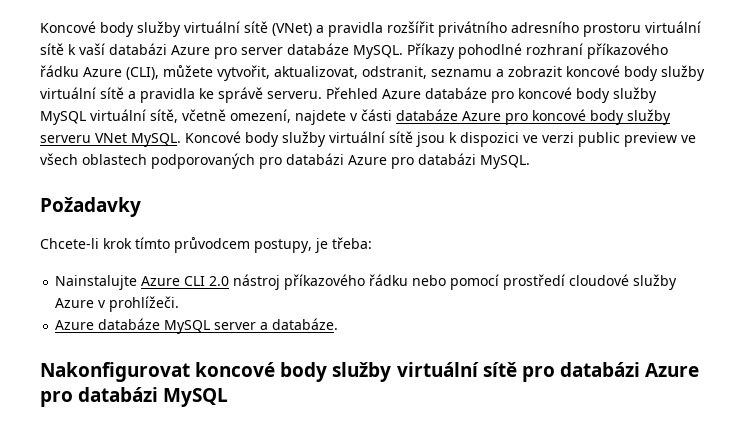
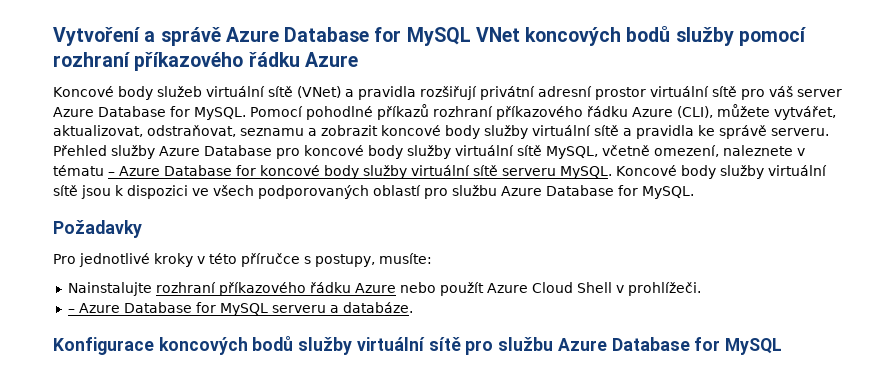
- Koncové body služby virtuální sítě (VNet) a pravidla rozšířit privátního adresního prostoru virtuální sítě k vaší databázi Azure pro server databáze MySQL. Příkazy pohodlné rozhraní příkazového řádku Azure (CLI), můžete vytvořit, aktualizovat, odstranit, seznamu a zobrazit koncové body služby virtuální sítě a pravidla ke správě serveru.
+ Vytvoření a správě Azure Database for MySQL VNet koncových bodů služby pomocí rozhraní příkazového řádku Azure
+ Koncové body služeb virtuální sítě (VNet) a pravidla rozšiřují privátní adresní prostor virtuální sítě pro váš server Azure Database for MySQL. Pomocí pohodlné příkazů rozhraní příkazového řádku Azure (CLI), můžete vytvářet, aktualizovat, odstraňovat, seznamu a zobrazit koncové body služby virtuální sítě a pravidla ke správě serveru.
- Přehled Azure databáze pro koncové body služby MySQL virtuální sítě, včetně omezení, najdete v části databáze Azure pro koncové body služby serveru VNet MySQL.
+ Přehled služby Azure Database pro koncové body služby virtuální sítě MySQL, včetně omezení, naleznete v tématu – Azure Database for koncové body služby virtuální sítě serveru MySQL.
- Koncové body služby virtuální sítě jsou k dispozici ve verzi public preview ve všech oblastech podporovaných pro databázi Azure pro databázi MySQL.
+ Koncové body služby virtuální sítě jsou k dispozici ve všech podporovaných oblastí pro službu Azure Database for MySQL.
  Požadavky
- Chcete-li krok tímto průvodcem postupy, je třeba:
- Nainstalujte Azure CLI 2.0 nástroj příkazového řádku nebo pomocí prostředí cloudové služby Azure v prohlížeči.
- Azure databáze MySQL server a databáze.
+ Pro jednotlivé kroky v této příručce s postupy, musíte:
+ Nainstalujte rozhraní příkazového řádku Azure nebo použít Azure Cloud Shell v prohlížeči.
+ – Azure Database for MySQL serveru a databáze.
- Nakonfigurovat koncové body služby virtuální sítě pro databázi Azure pro databázi MySQL
+ Konfigurace koncových bodů služby virtuální sítě pro službu Azure Database for MySQL

